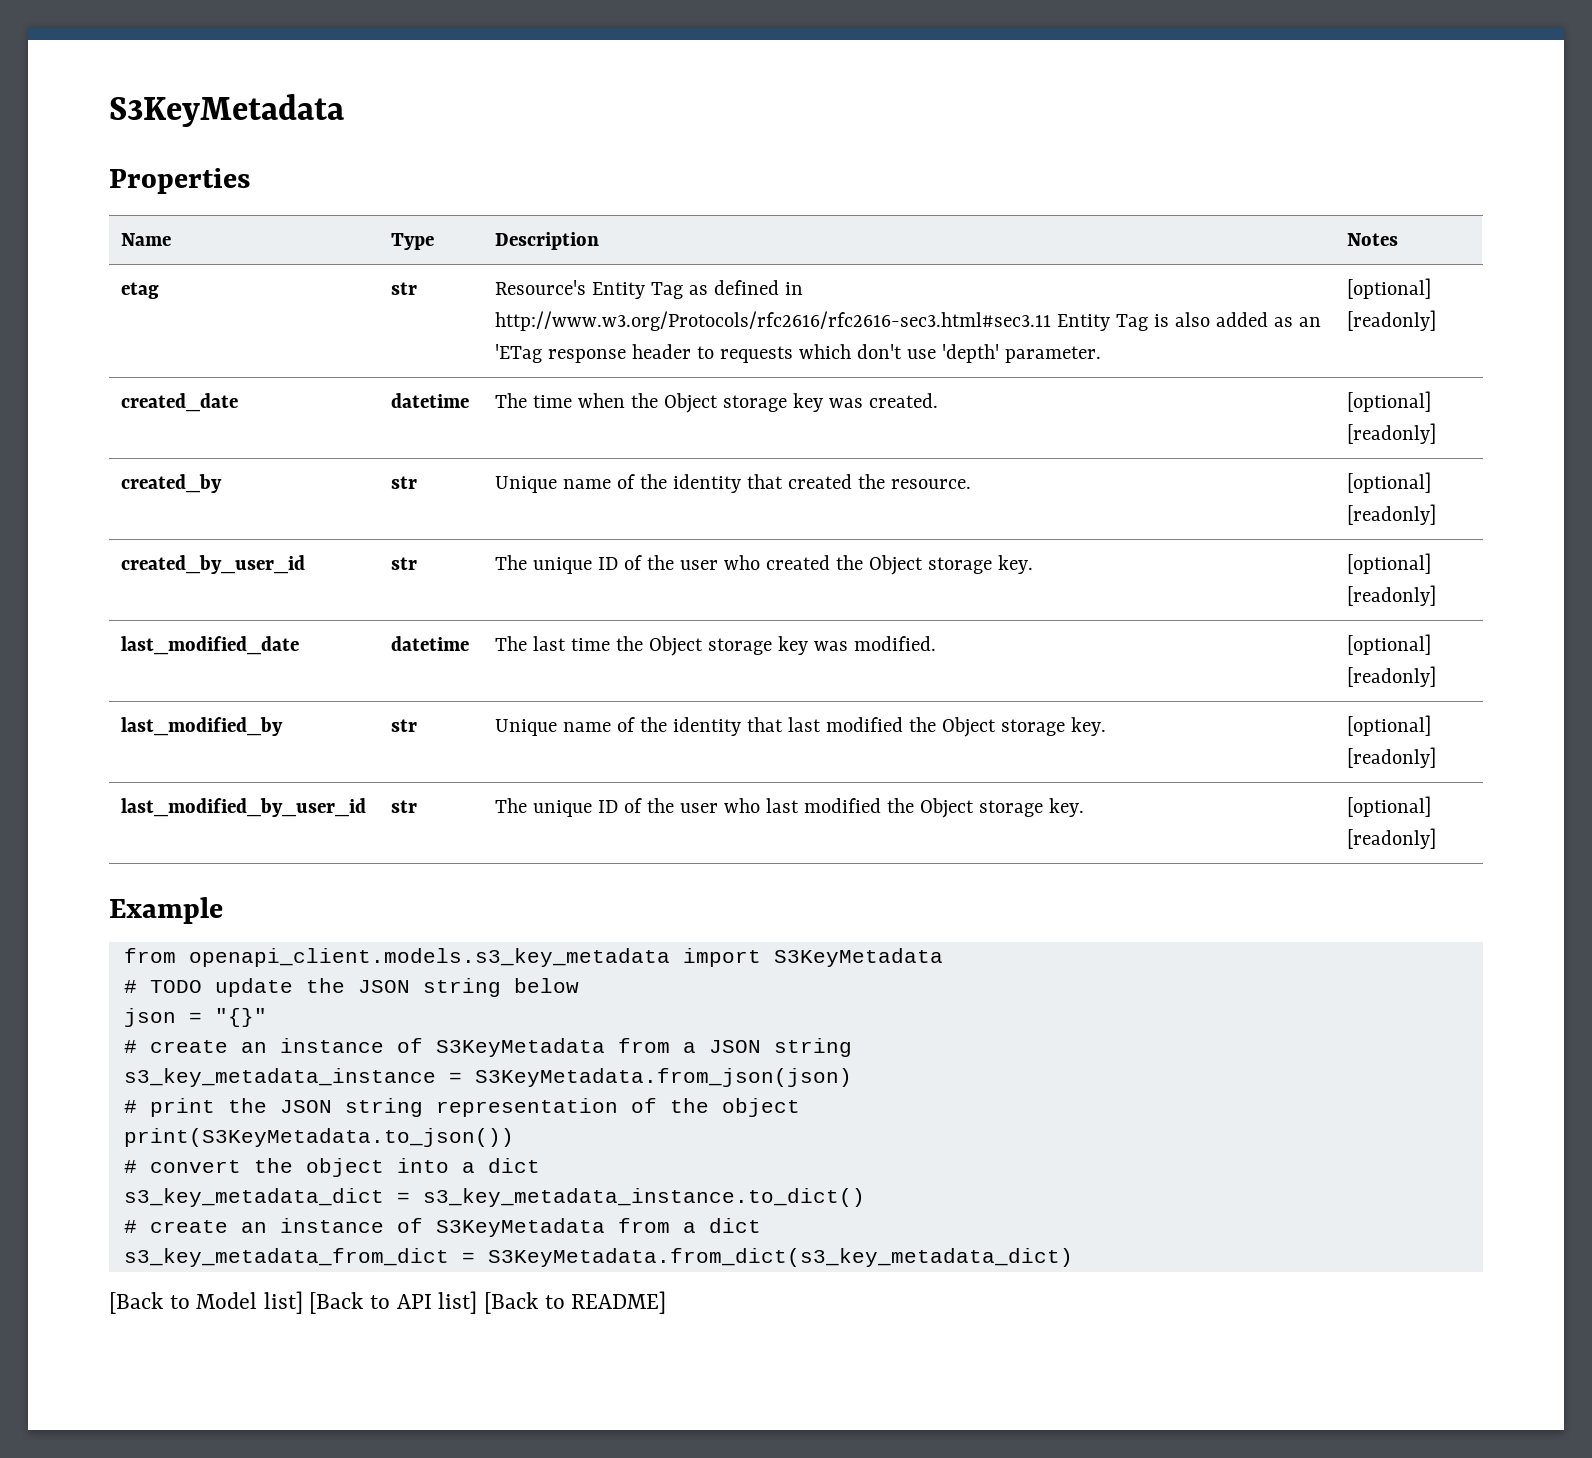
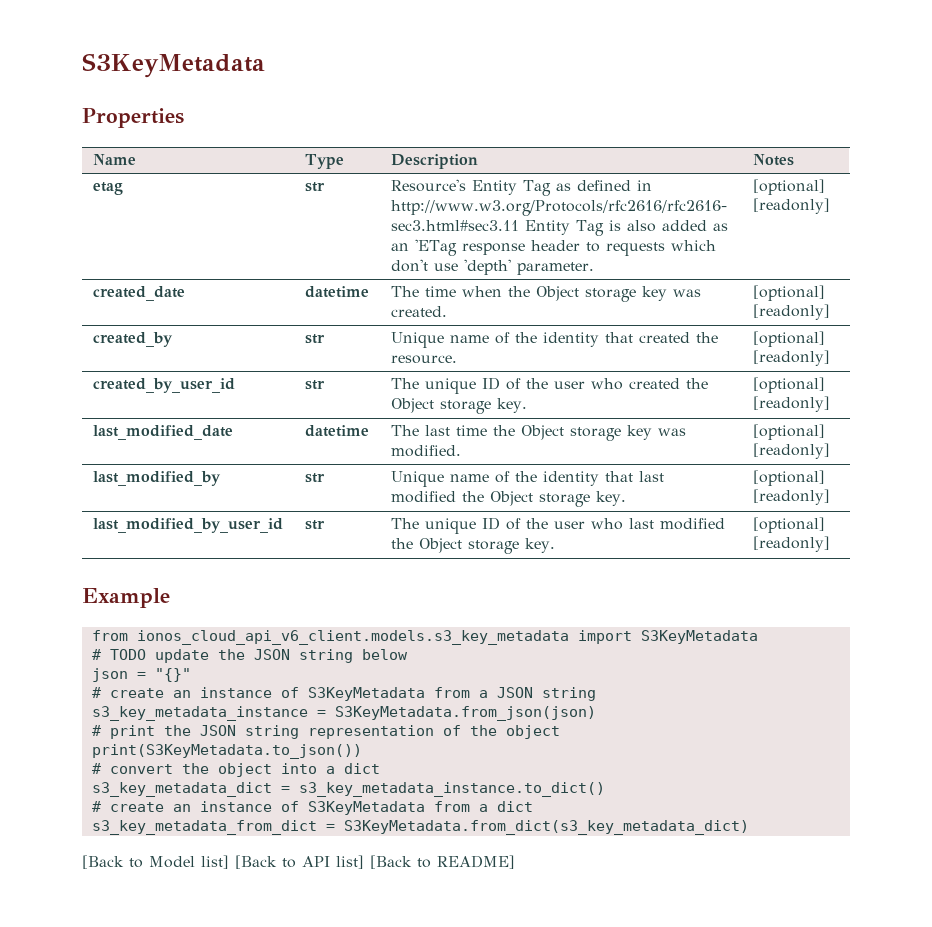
- from openapi_client.models.s3_key_metadata import S3KeyMetadata
+ from ionos_cloud_api_v6_client.models.s3_key_metadata import S3KeyMetadata

